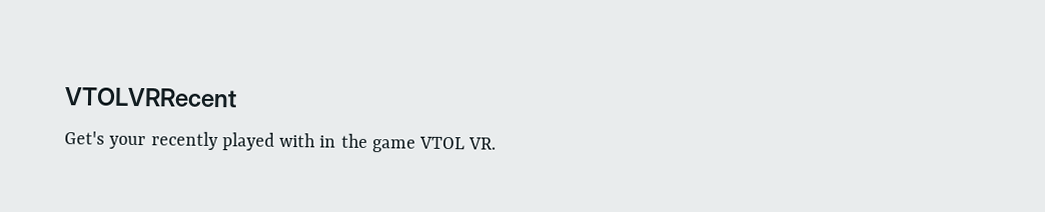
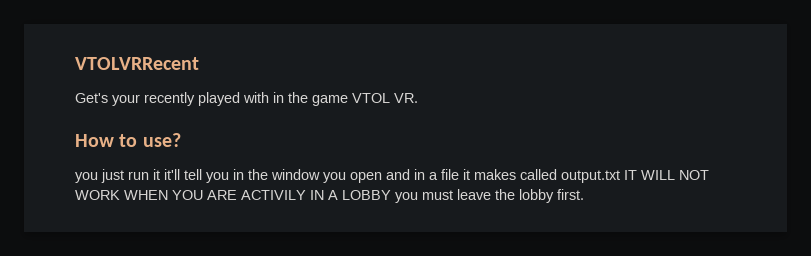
+ How to use?
+ you just run it it'll tell you in the window you open and in a file it makes called output.txt IT WILL NOT WORK WHEN YOU ARE ACTIVILY IN A LOBBY you must leave the lobby first.

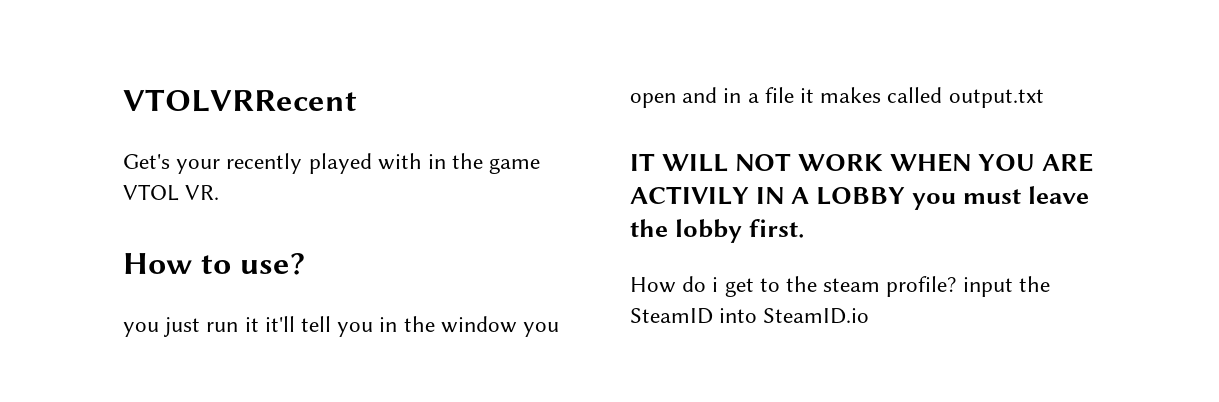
- you just run it it'll tell you in the window you open and in a file it makes called output.txt IT WILL NOT WORK WHEN YOU ARE ACTIVILY IN A LOBBY you must leave the lobby first.
+ you just run it it'll tell you in the window you open and in a file it makes called output.txt
+ IT WILL NOT WORK WHEN YOU ARE ACTIVILY IN A LOBBY you must leave the lobby first.
+ How do i get to the steam profile? input the SteamID into SteamID.io

